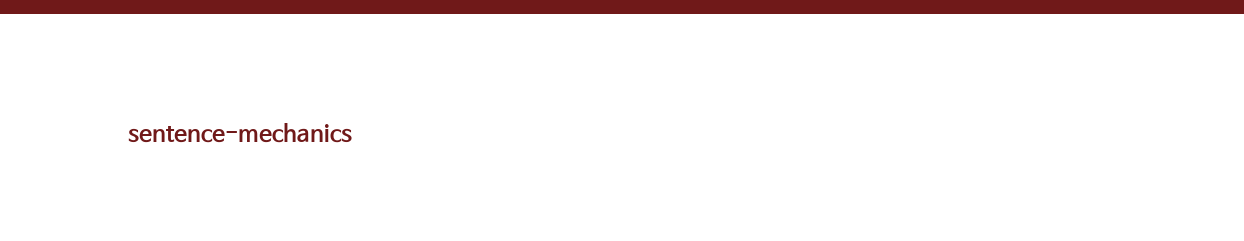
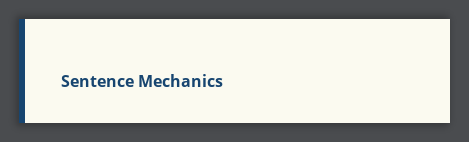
- sentence-mechanics
+ Sentence Mechanics

